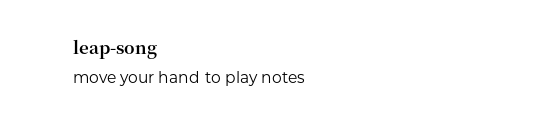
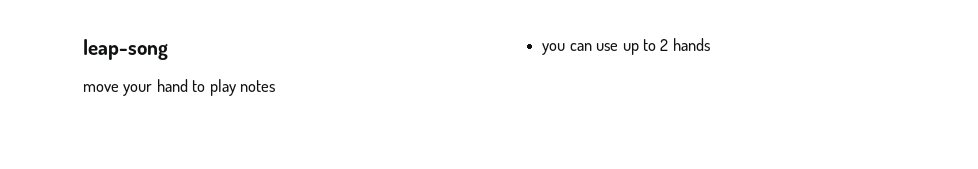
+ you can use up to 2 hands

